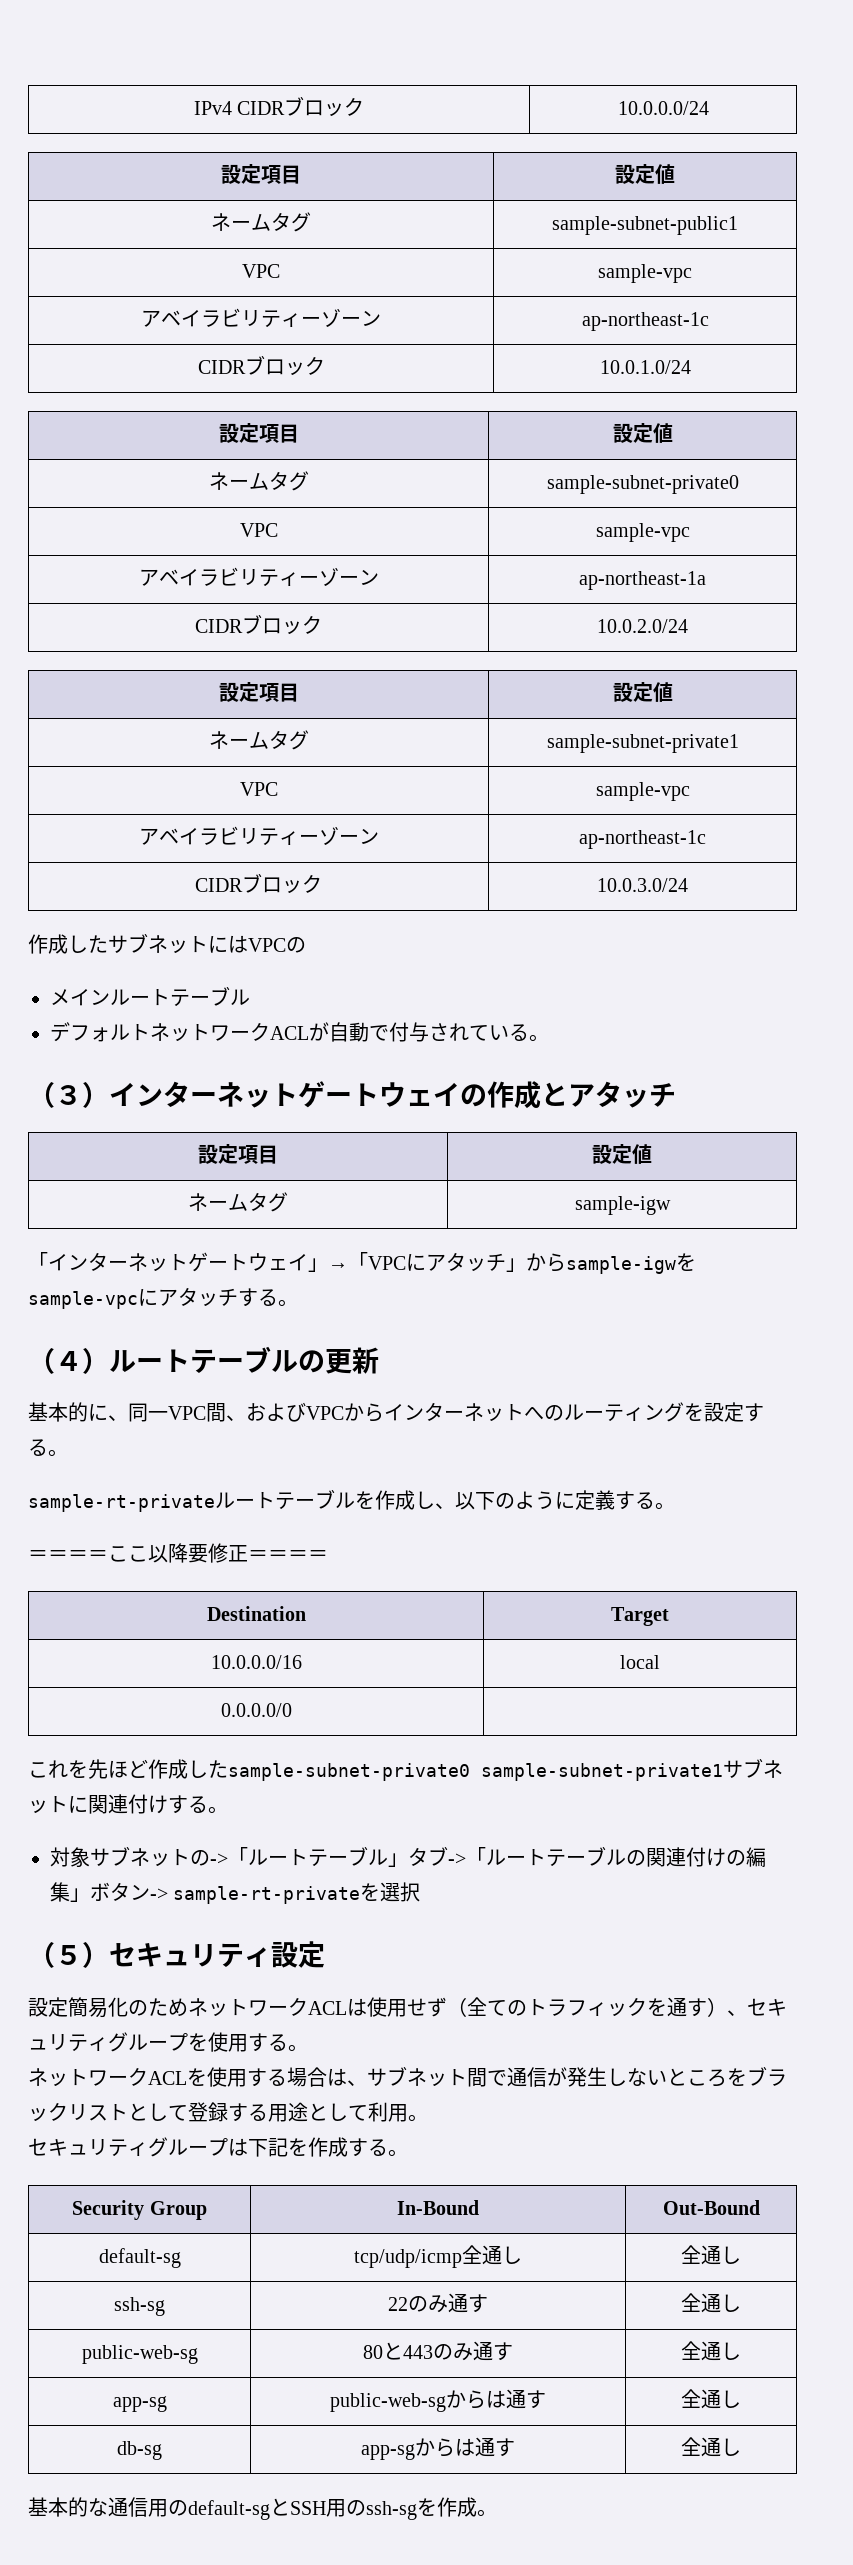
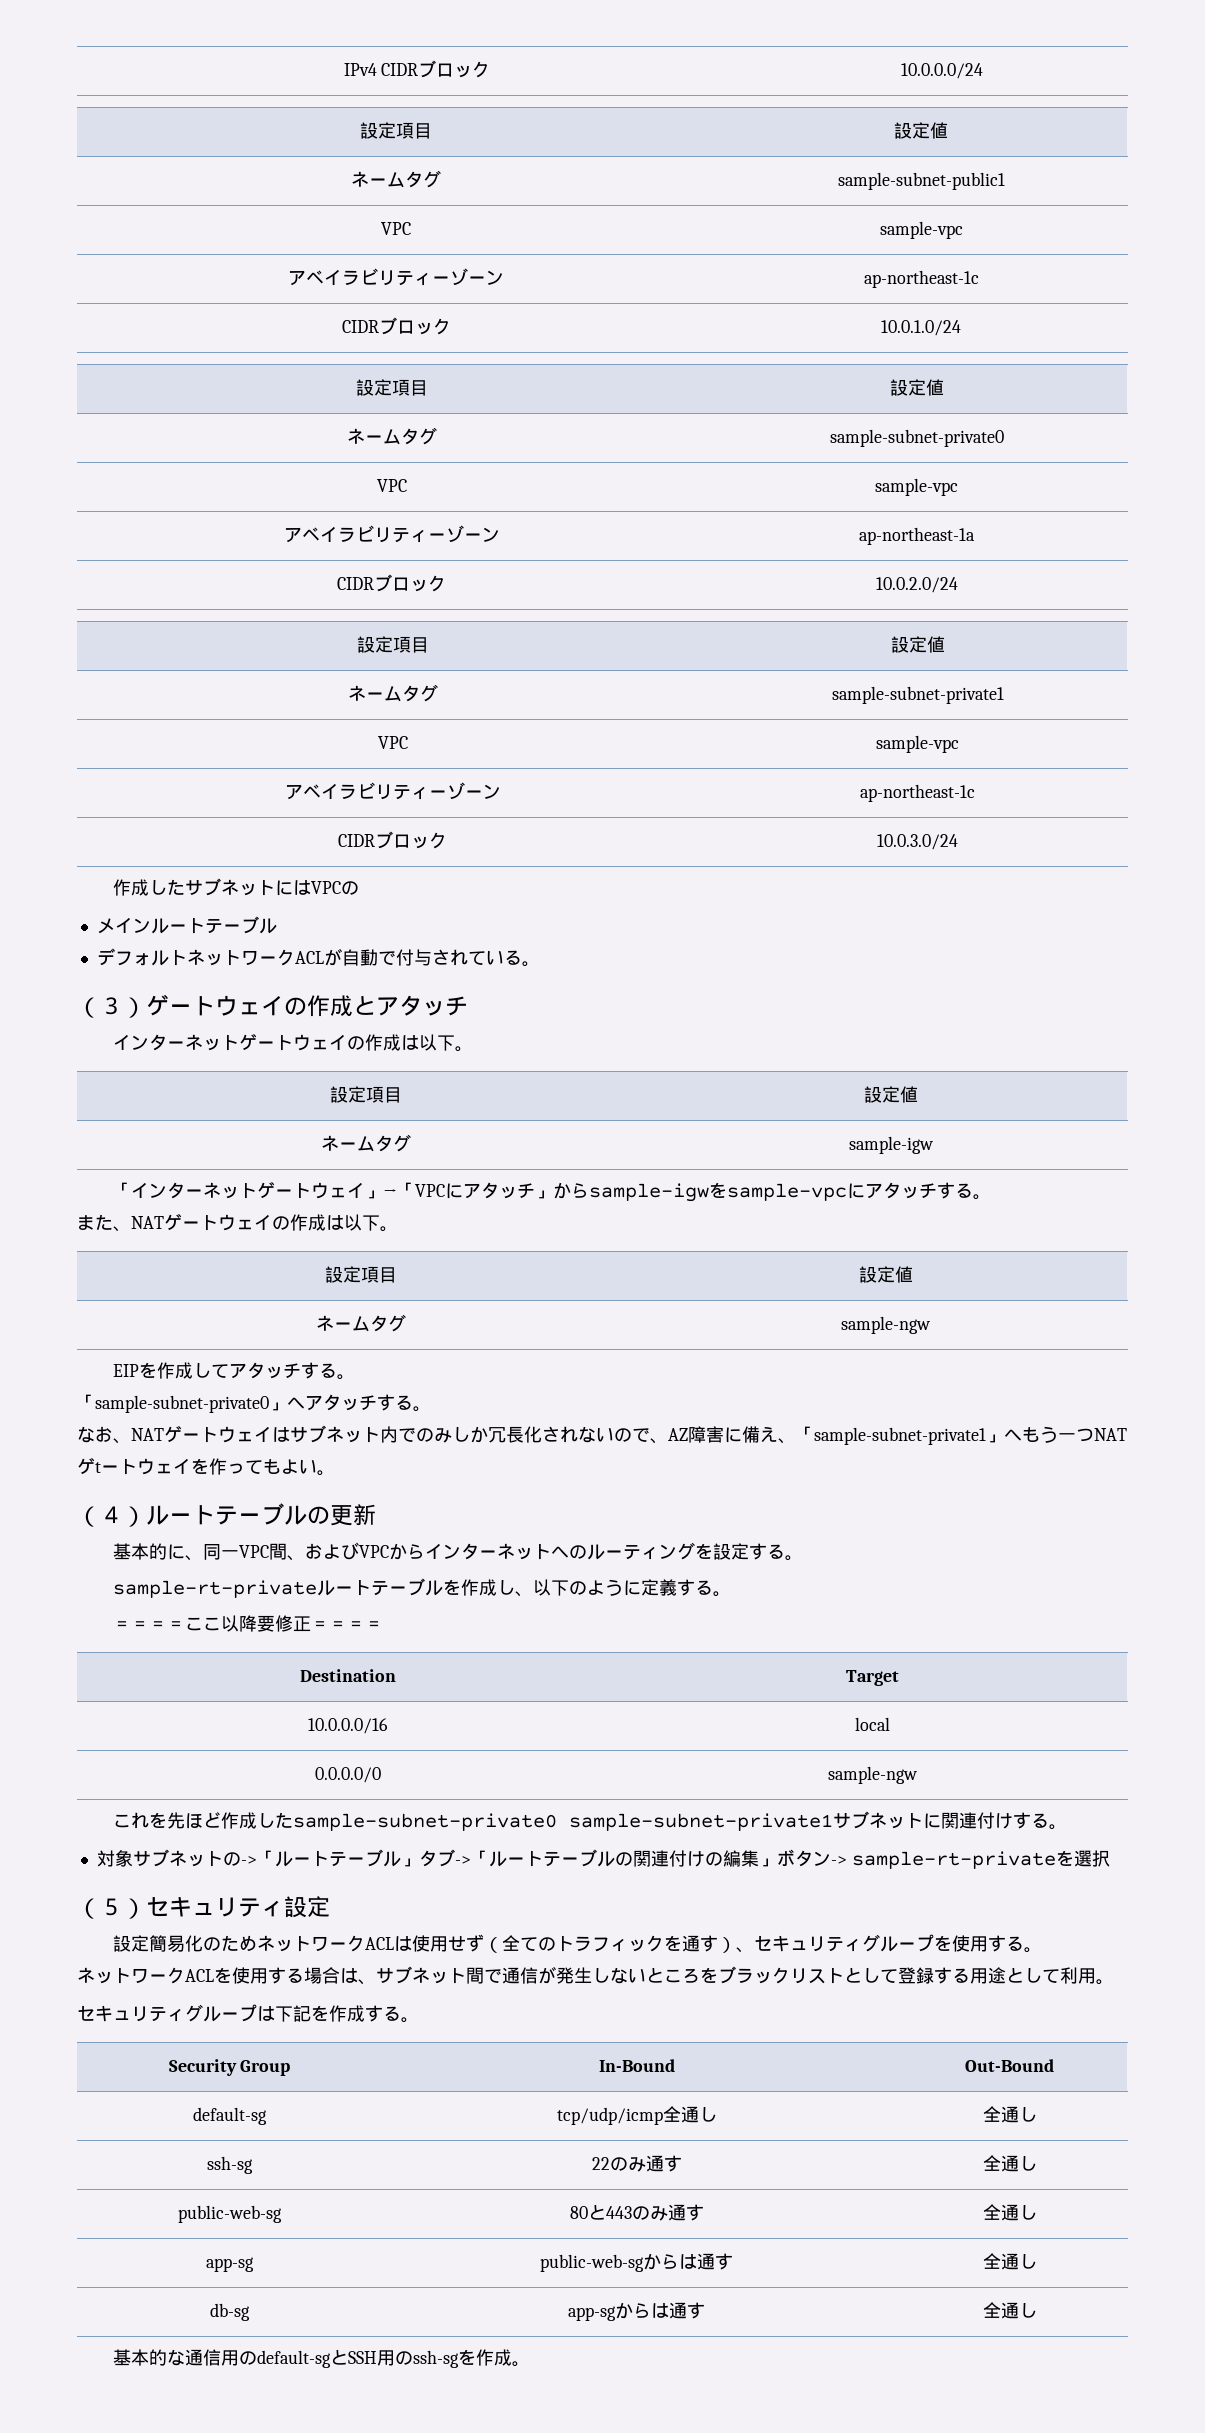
- （３）インターネットゲートウェイの作成とアタッチ
+ （３）ゲートウェイの作成とアタッチ
+ インターネットゲートウェイの作成は以下。
+ また、NATゲートウェイの作成は以下。
+ 設定項目 | 設定値
+ ネームタグ | sample-ngw
+ EIPを作成してアタッチする。
+ 「sample-subnet-private0」へアタッチする。
+ なお、NATゲートウェイはサブネット内でのみしか冗長化されないので、AZ障害に備え、「sample-subnet-private1」へもう一つNATゲtートウェイを作ってもよい。
- 0.0.0.0/0 |
+ 0.0.0.0/0 | sample-ngw

